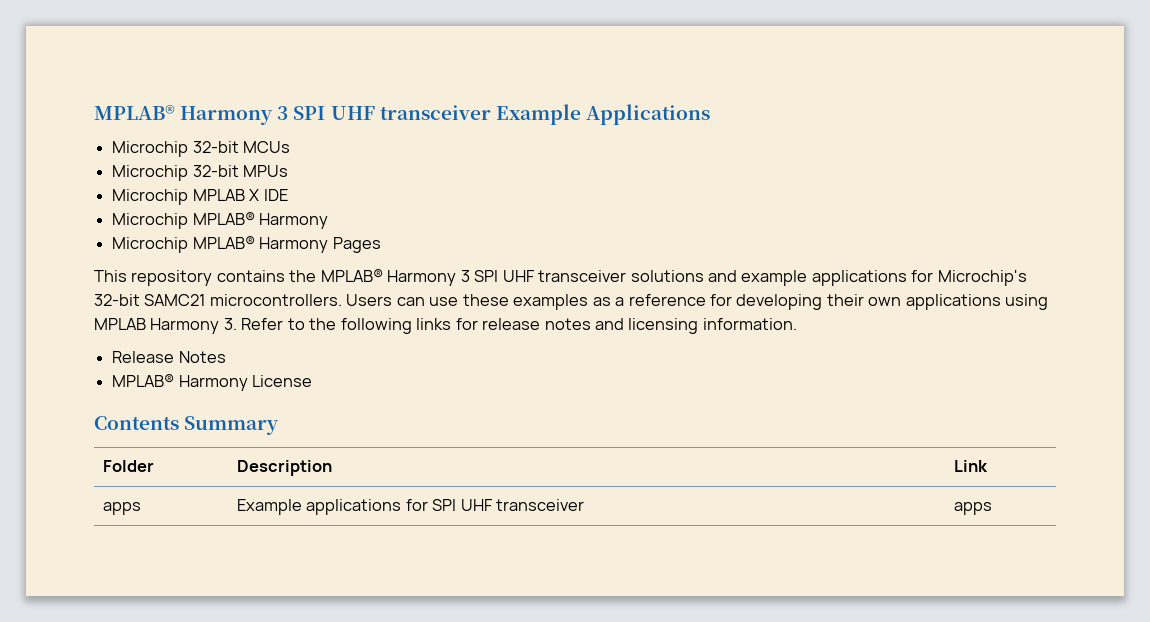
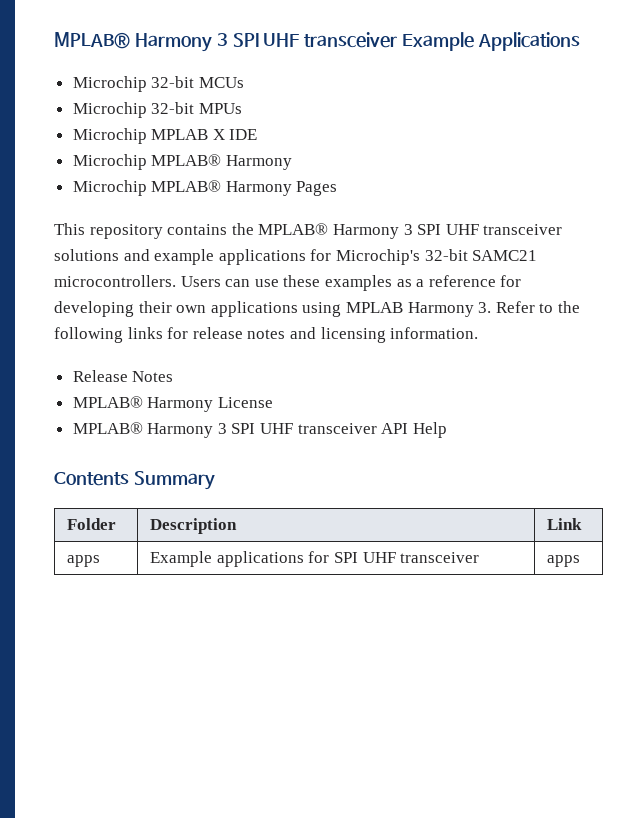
+ MPLAB® Harmony 3 SPI UHF transceiver API Help

